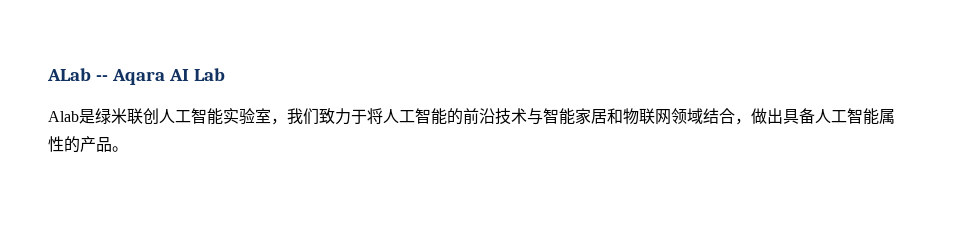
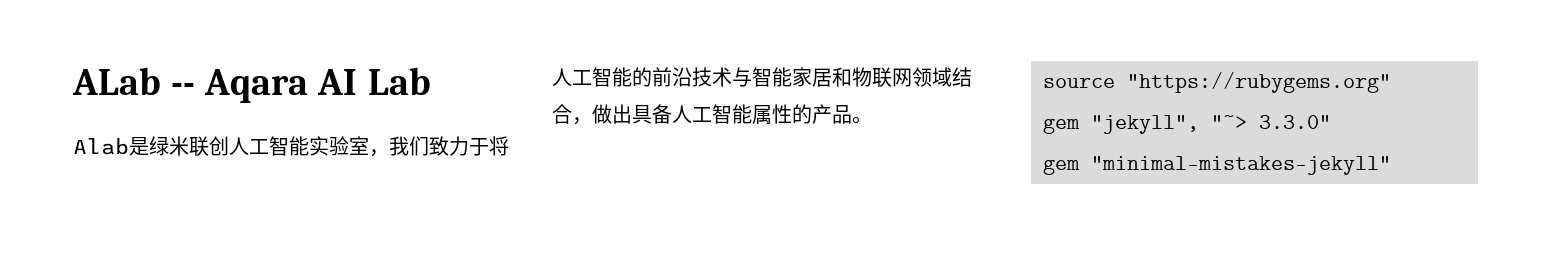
+ source "https://rubygems.org"
+ gem "jekyll", "~> 3.3.0"
+ gem "minimal-mistakes-jekyll"

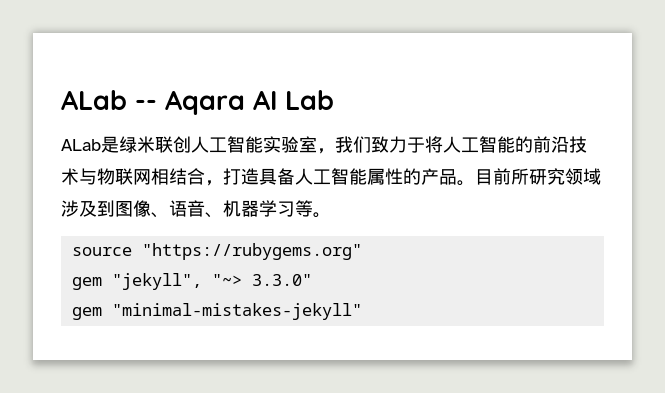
- Alab是绿米联创人工智能实验室，我们致力于将人工智能的前沿技术与智能家居和物联网领域结合，做出具备人工智能属性的产品。
+ ALab是绿米联创人工智能实验室，我们致力于将人工智能的前沿技术与物联网相结合，打造具备人工智能属性的产品。目前所研究领域涉及到图像、语音、机器学习等。

